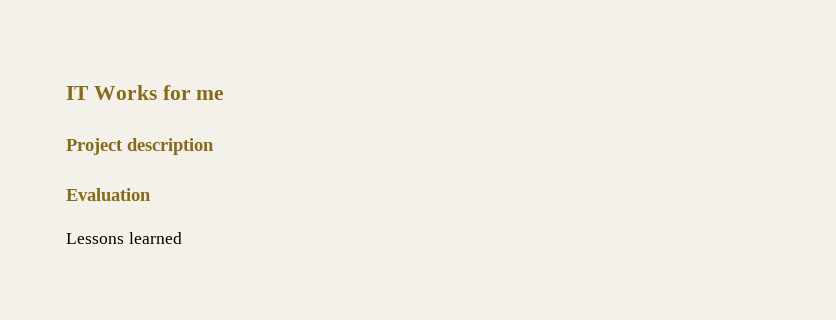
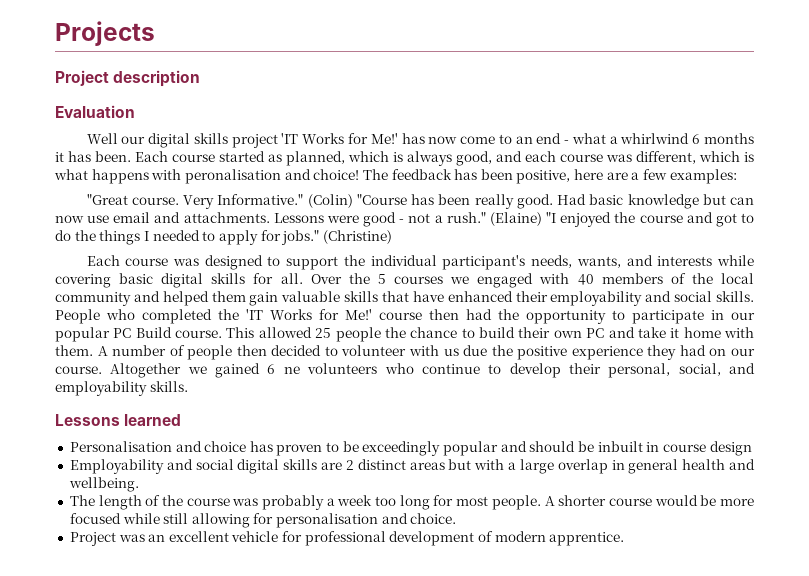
- IT Works for me
+ Projects
+ Well our digital skills project 'IT Works for Me!' has now come to an end - what a whirlwind 6 months it has been. Each course started as planned, which is always good, and each course was different, which is what happens with peronalisation and choice! The feedback has been positive, here are a few examples:
+ "Great course. Very Informative." (Colin) "Course has been really good. Had basic knowledge but can now use email and attachments. Lessons were good - not a rush." (Elaine) "I enjoyed the course and got to do the things I needed to apply for jobs." (Christine)
+ Each course was designed to support the individual participant's needs, wants, and interests while covering basic digital skills for all. Over the 5 courses we engaged with 40 members of the local community and helped them gain valuable skills that have enhanced their employability and social skills. People who completed the 'IT Works for Me!' course then had the opportunity to participate in our popular PC Build course. This allowed 25 people the chance to build their own PC and take it home with them. A number of people then decided to volunteer with us due the positive experience they had on our course. Altogether we gained 6 ne volunteers who continue to develop their personal, social, and employability skills.
  Lessons learned
+ Personalisation and choice has proven to be exceedingly popular and should be inbuilt in course design
+ Employability and social digital skills are 2 distinct areas but with a large overlap in general health and wellbeing.
+ The length of the course was probably a week too long for most people. A shorter course would be more focused while still allowing for personalisation and choice.
+ Project was an excellent vehicle for professional development of modern apprentice.

